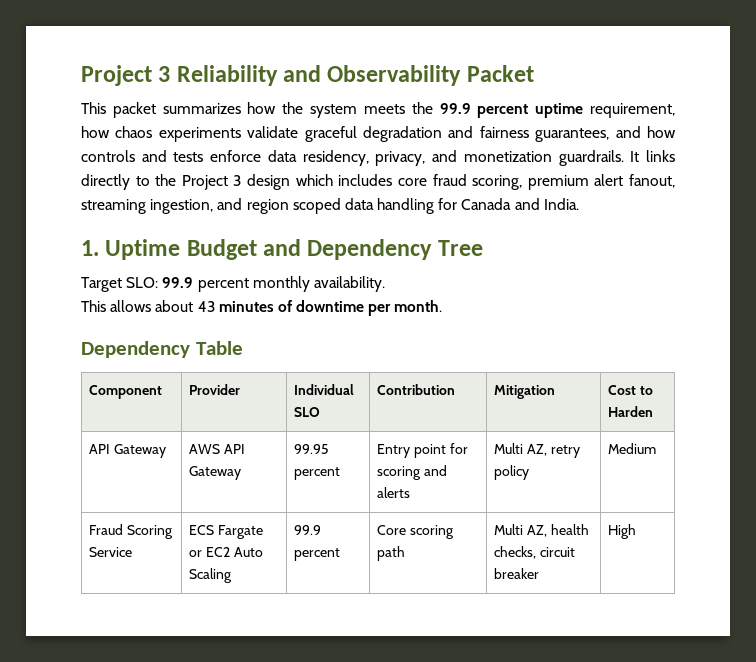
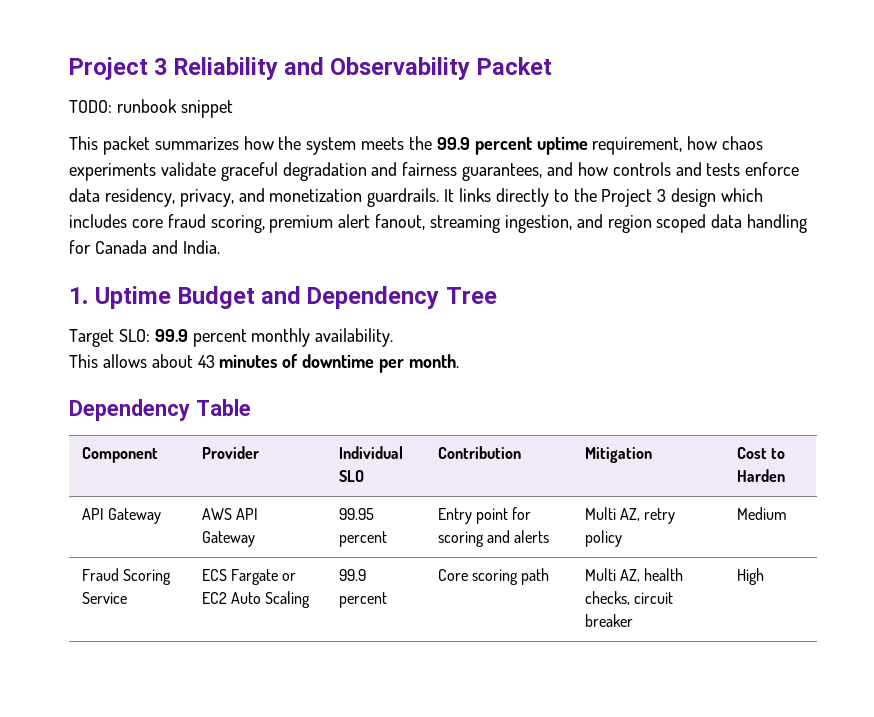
+ TODO: runbook snippet

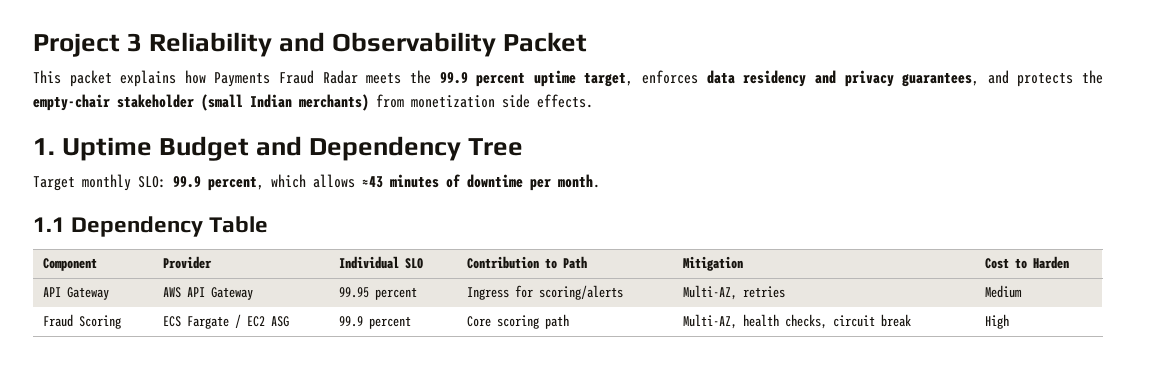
- TODO: runbook snippet
- This packet summarizes how the system meets the 99.9 percent uptime requirement, how chaos experiments validate graceful degradation and fairness guarantees, and how controls and tests enforce data residency, privacy, and monetization guardrails. It links directly to the Project 3 design which includes core fraud scoring, premium alert fanout, streaming ingestion, and region scoped data handling for Canada and India.
+ This packet explains how Payments Fraud Radar meets the 99.9 percent uptime target, enforces data residency and privacy guarantees, and protects the empty-chair stakeholder (small Indian merchants) from monetization side effects.
- Target SLO: 99.9 percent monthly availability.
- This allows about 43 minutes of downtime per month.
+ Target monthly SLO: 99.9 percent, which allows ≈43 minutes of downtime per month.
- Dependency Table
+ 1.1 Dependency Table
- Component | Provider | Individual SLO | Contribution | Mitigation | Cost to Harden
+ Component | Provider | Individual SLO | Contribution to Path | Mitigation | Cost to Harden
- API Gateway | AWS API Gateway | 99.95 percent | Entry point for scoring and alerts | Multi AZ, retry policy | Medium
+ API Gateway | AWS API Gateway | 99.95 percent | Ingress for scoring/alerts | Multi-AZ, retries | Medium
- Fraud Scoring Service | ECS Fargate or EC2 Auto Scaling | 99.9 percent | Core scoring path | Multi AZ, health checks, circuit breaker | High
+ Fraud Scoring | ECS Fargate / EC2 ASG | 99.9 percent | Core scoring path | Multi-AZ, health checks, circuit break | High

